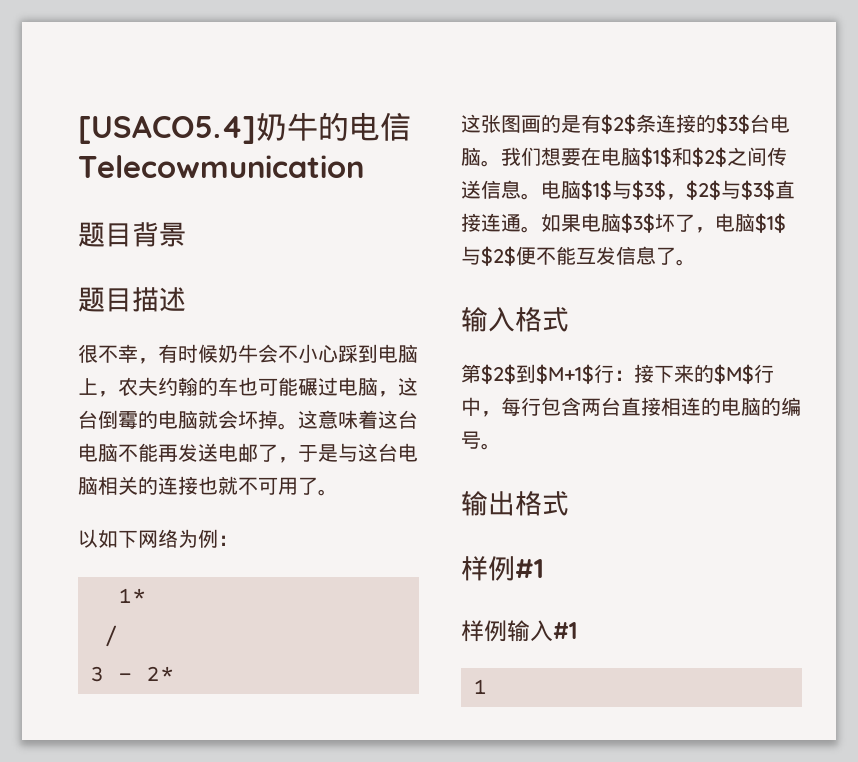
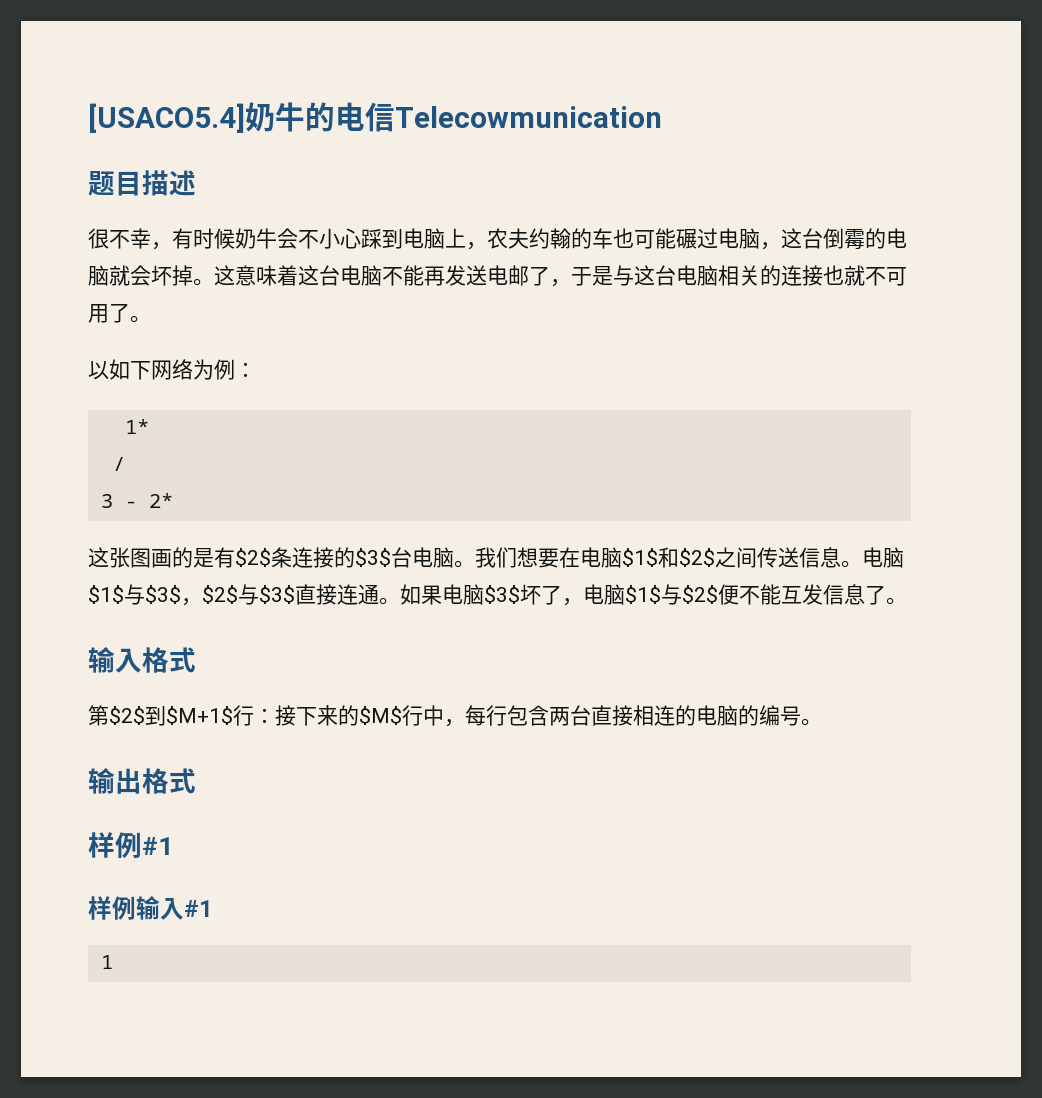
- 题目背景

